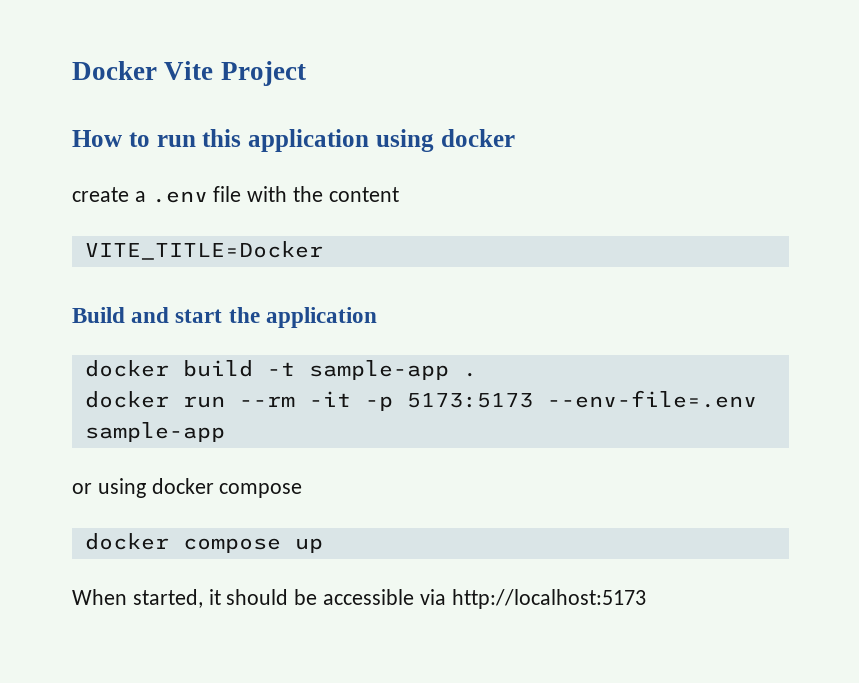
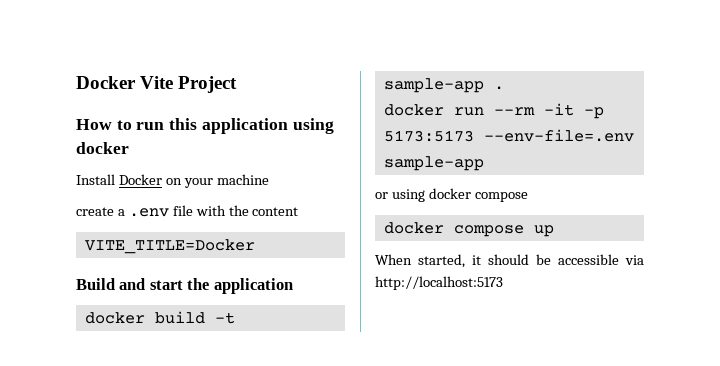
+ Install Docker on your machine

